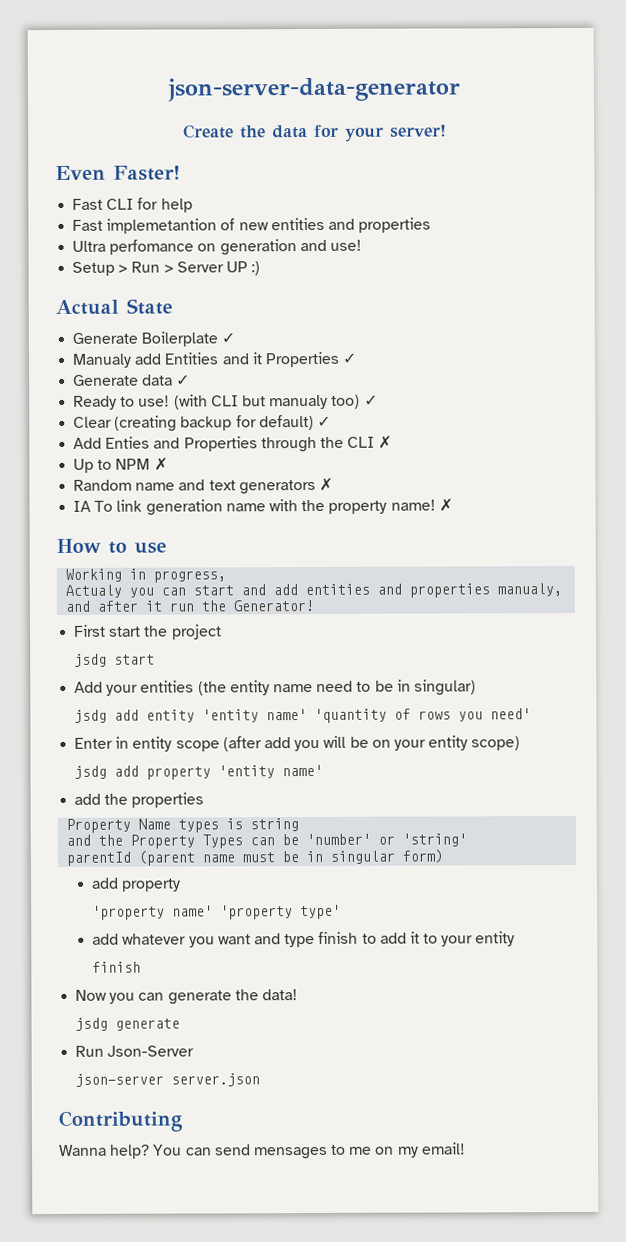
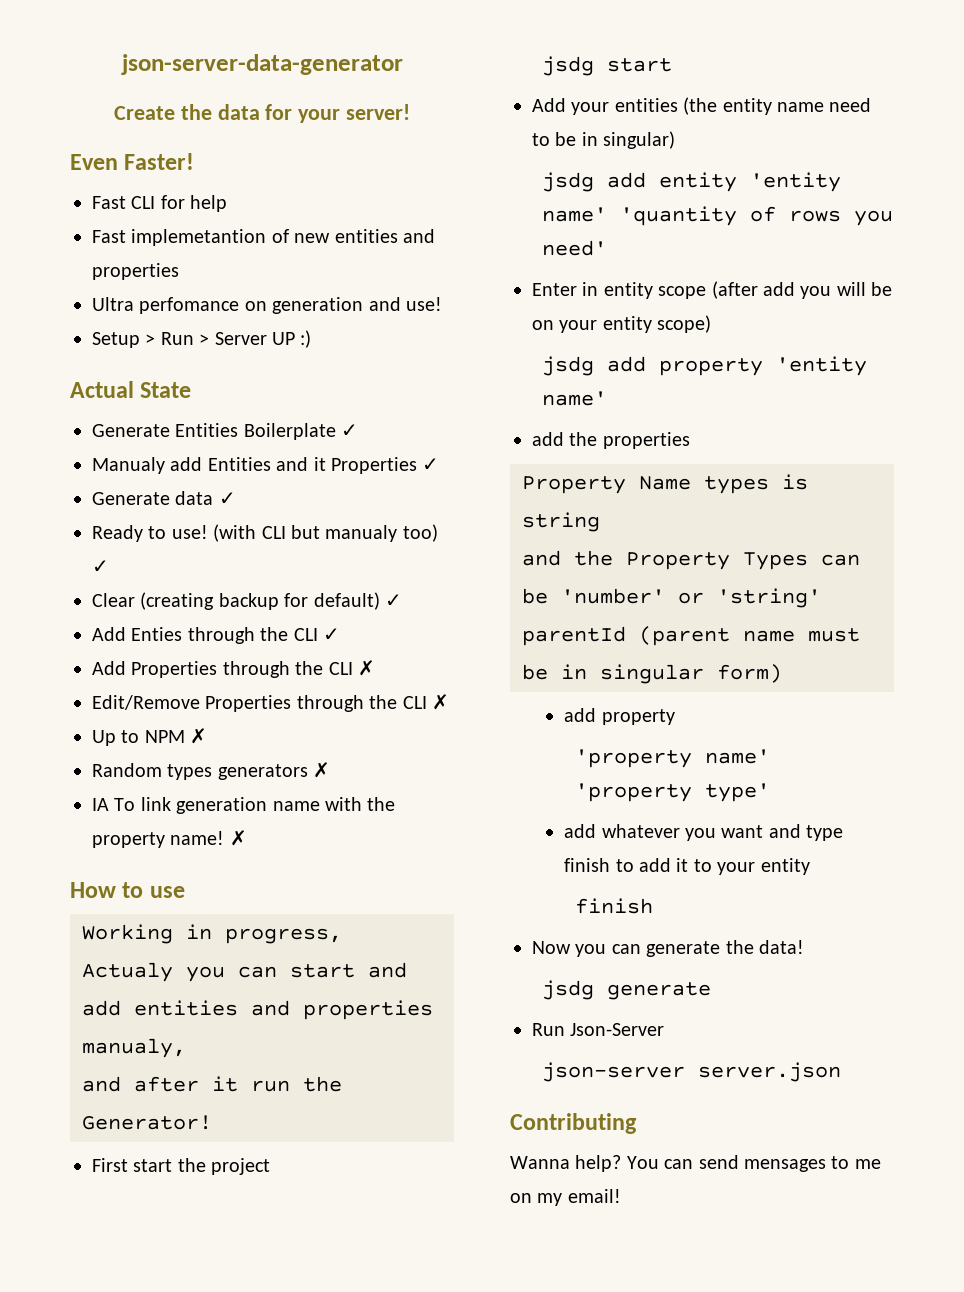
- Generate Boilerplate ✓
+ Generate Entities Boilerplate ✓
- Add Enties and Properties through the CLI ✗
+ Add Enties through the CLI ✓
+ Add Properties through the CLI ✗
+ Edit/Remove Properties through the CLI ✗
- Random name and text generators ✗
+ Random types generators ✗

